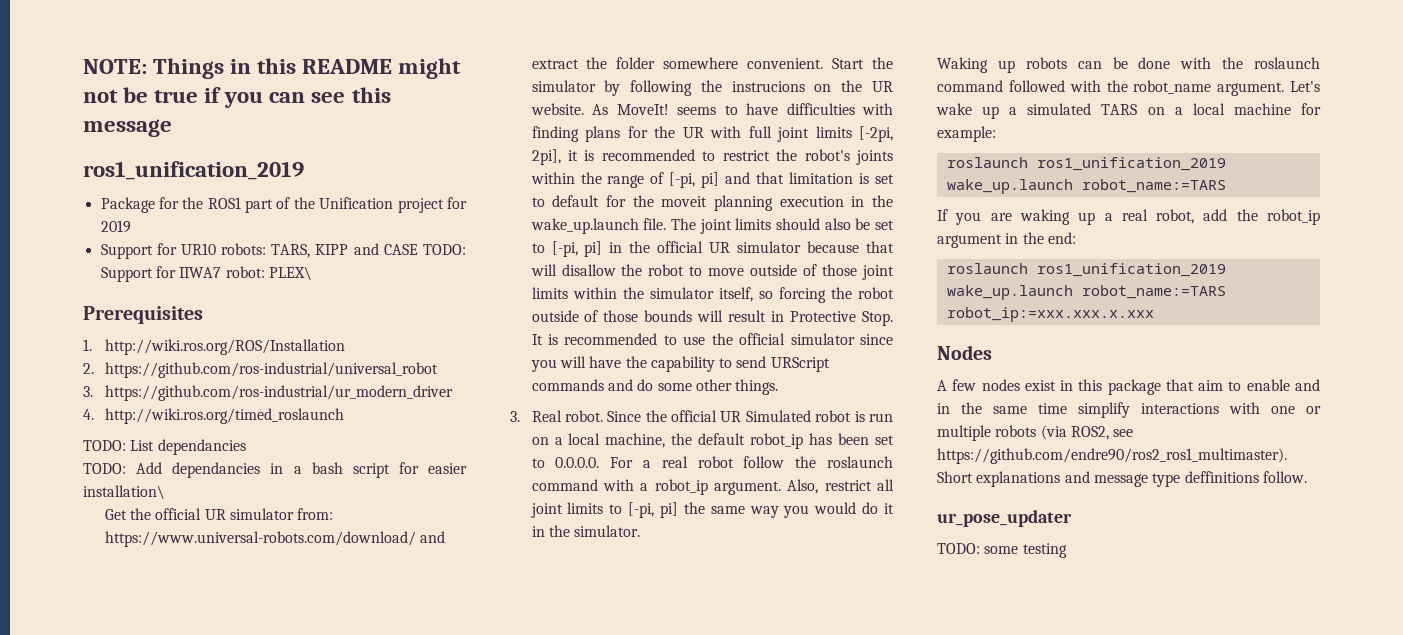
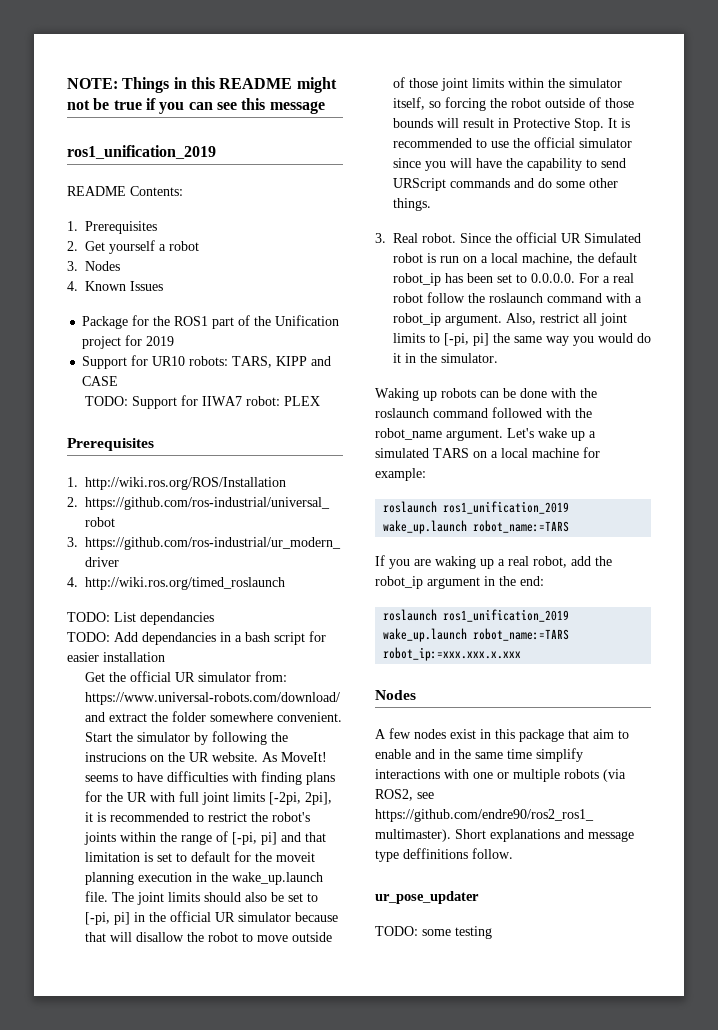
+ README Contents:
+ 1. Prerequisites
+ 2. Get yourself a robot
+ 3. Nodes
+ 4. Known Issues
- Support for UR10 robots: TARS, KIPP and CASE TODO: Support for IIWA7 robot: PLEX\
+ Support for UR10 robots: TARS, KIPP and CASE
+ TODO: Support for IIWA7 robot: PLEX
- TODO: Add dependancies in a bash script for easier installation\
+ TODO: Add dependancies in a bash script for easier installation

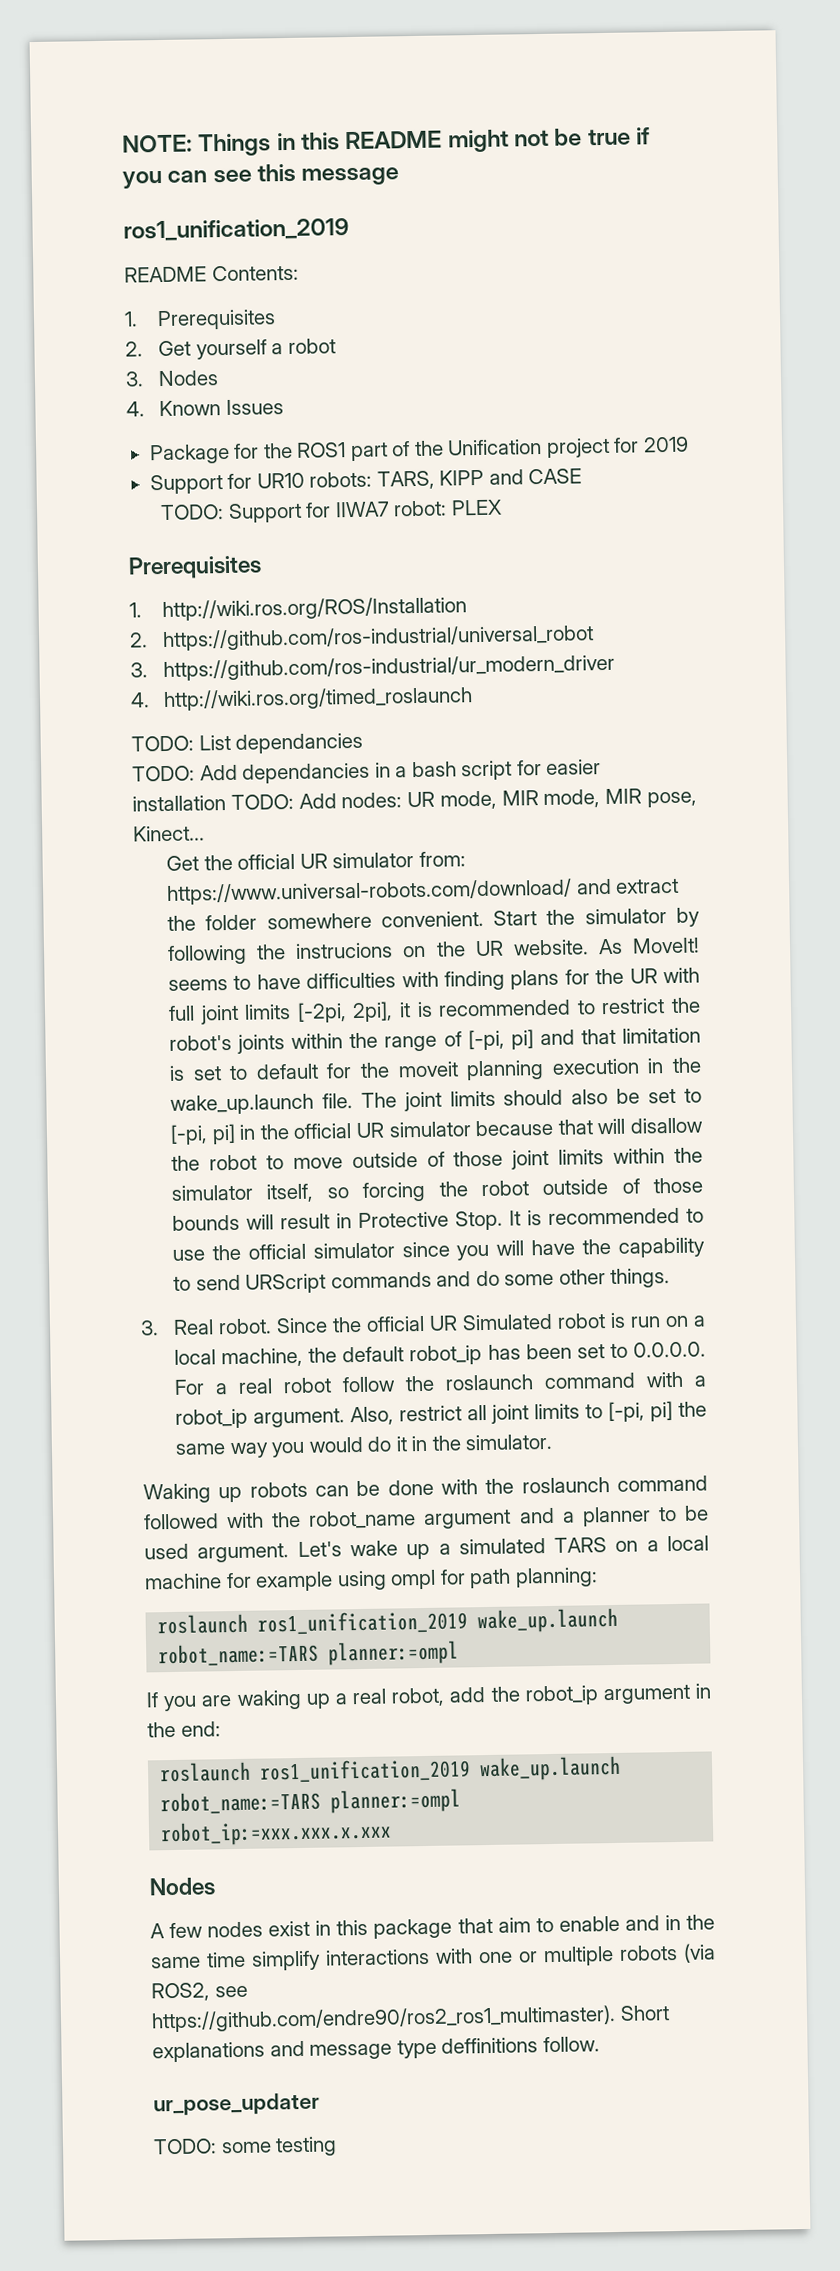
- TODO: Add dependancies in a bash script for easier installation
+ TODO: Add dependancies in a bash script for easier installation TODO: Add nodes: UR mode, MIR mode, MIR pose, Kinect...
- Waking up robots can be done with the roslaunch command followed with the robot_name argument.
+ Waking up robots can be done with the roslaunch command followed with the robot_name argument and a planner to be used argument.
- Let's wake up a simulated TARS on a local machine for example:
- roslaunch ros1_unification_2019 wake_up.launch robot_name:=TARS
+ Let's wake up a simulated TARS on a local machine for example using ompl for path planning:
+ roslaunch ros1_unification_2019 wake_up.launch robot_name:=TARS planner:=ompl
- roslaunch ros1_unification_2019 wake_up.launch robot_name:=TARS robot_ip:=xxx.xxx.x.xxx
+ roslaunch ros1_unification_2019 wake_up.launch robot_name:=TARS planner:=ompl robot_ip:=xxx.xxx.x.xxx

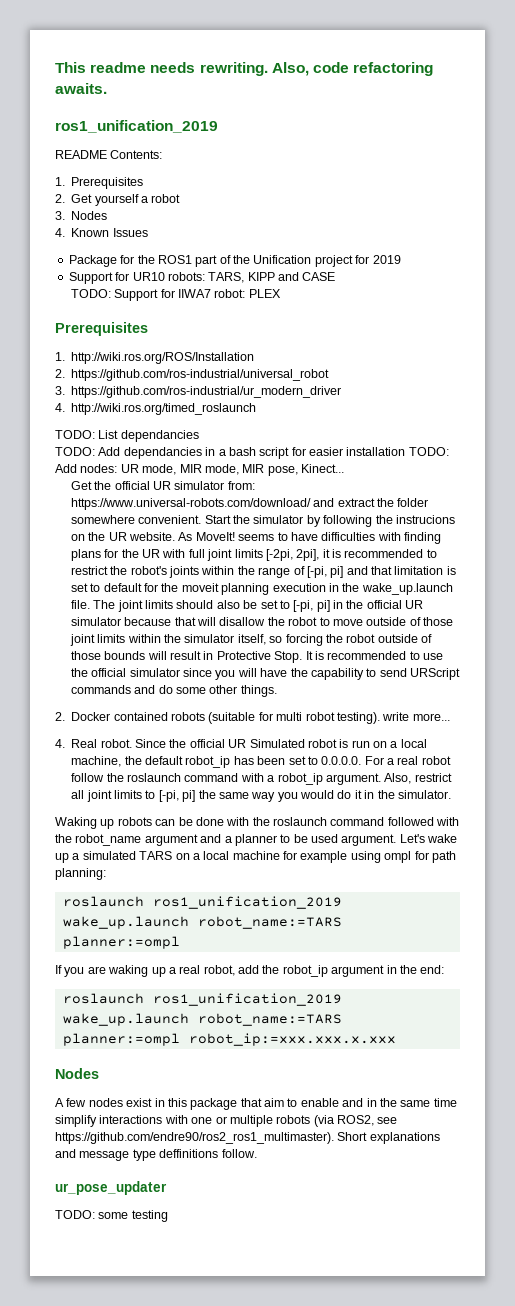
- NOTE: Things in this README might not be true if you can see this message
+ This readme needs rewriting. Also, code refactoring awaits.
- 3. Real robot.
+ 2. Docker contained robots (suitable for multi robot testing). write more...
+ 4. Real robot.

